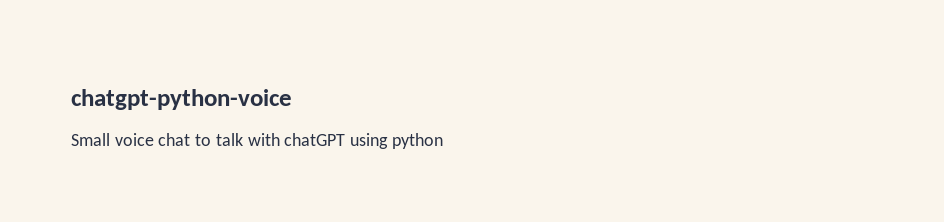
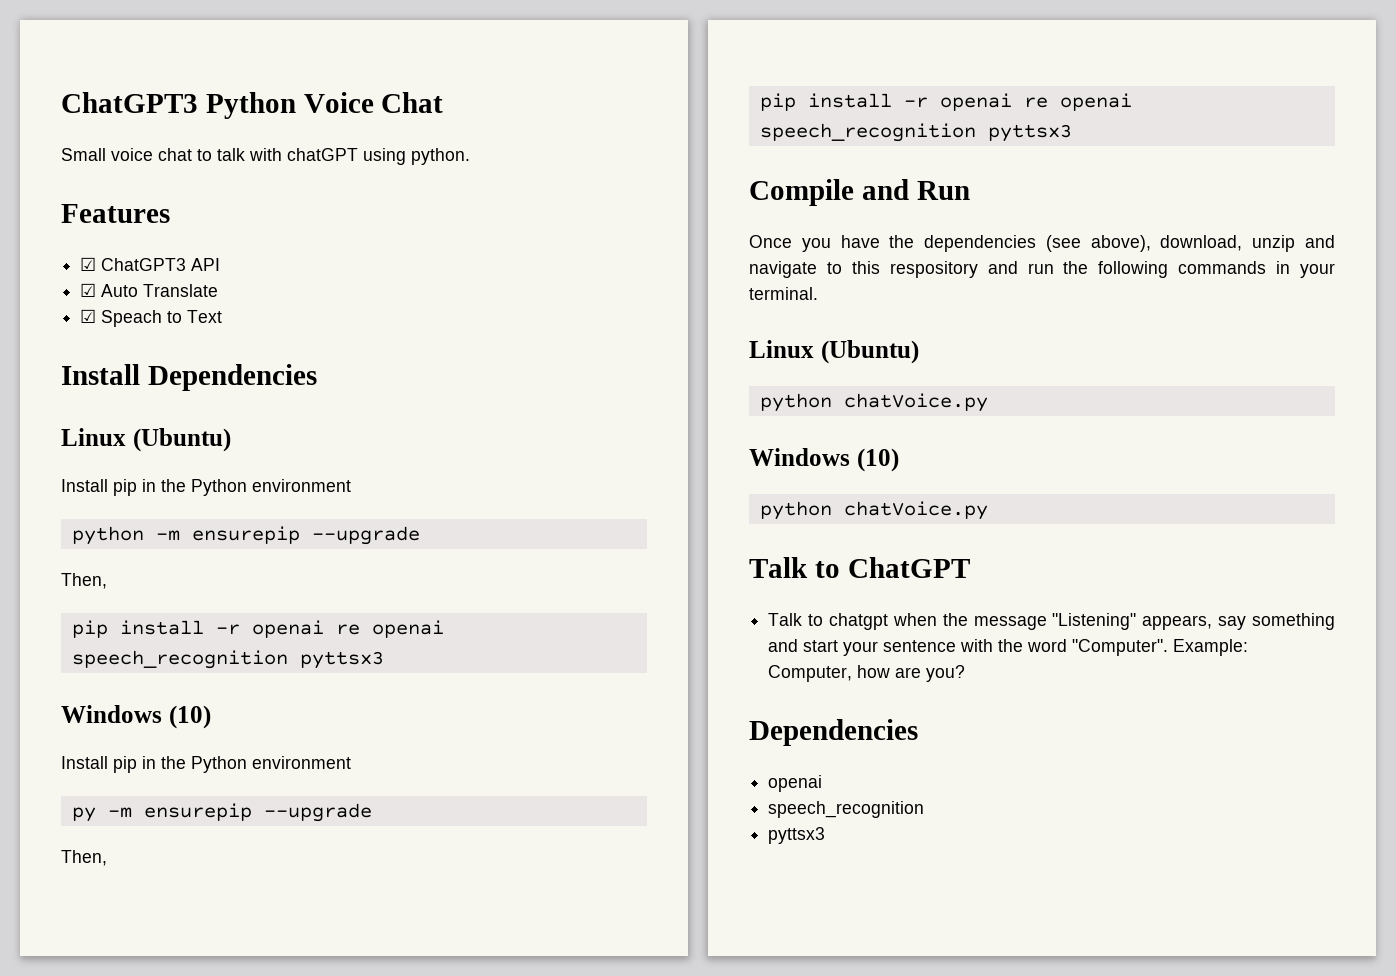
- chatgpt-python-voice
+ ChatGPT3 Python Voice Chat
- Small voice chat to talk with chatGPT using python
+ Small voice chat to talk with chatGPT using python.
+ Features
+ ☑ ChatGPT3 API
+ ☑ Auto Translate
+ ☑ Speach to Text
+ Install Dependencies
+ Linux (Ubuntu)
+ Install pip in the Python environment
+ python -m ensurepip --upgrade
+ Then,
+ pip install -r openai re openai speech_recognition pyttsx3
+ Windows (10)
+ Install pip in the Python environment
+ py -m ensurepip --upgrade
+ Then,
+ pip install -r openai re openai speech_recognition pyttsx3
+ Compile and Run
+ Once you have the dependencies (see above), download, unzip and navigate to this respository and run the following commands in your terminal.
+ Linux (Ubuntu)
+ python chatVoice.py
+ Windows (10)
+ python chatVoice.py
+ Talk to ChatGPT
+ Talk to chatgpt when the message "Listening" appears, say something and start your sentence with the word "Computer". Example: Computer, how are you?
+ Dependencies
+ openai
+ speech_recognition
+ pyttsx3

